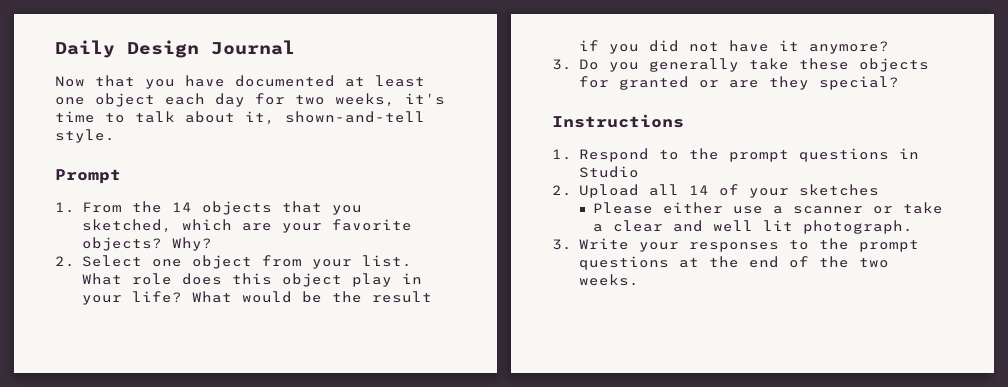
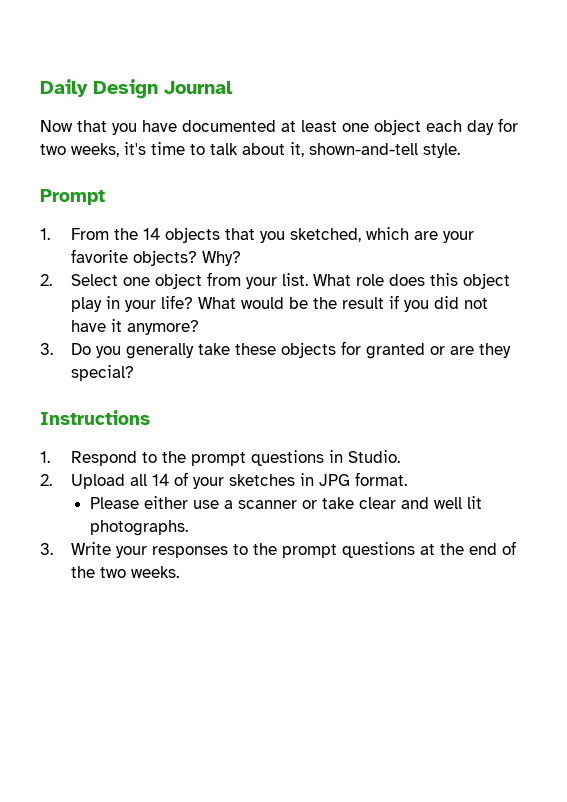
- 1. Respond to the prompt questions in Studio
+ 1. Respond to the prompt questions in Studio.
- 2. Upload all 14 of your sketches
+ 2. Upload all 14 of your sketches in JPG format.
- Please either use a scanner or take a clear and well lit photograph.
+ Please either use a scanner or take clear and well lit photographs.

